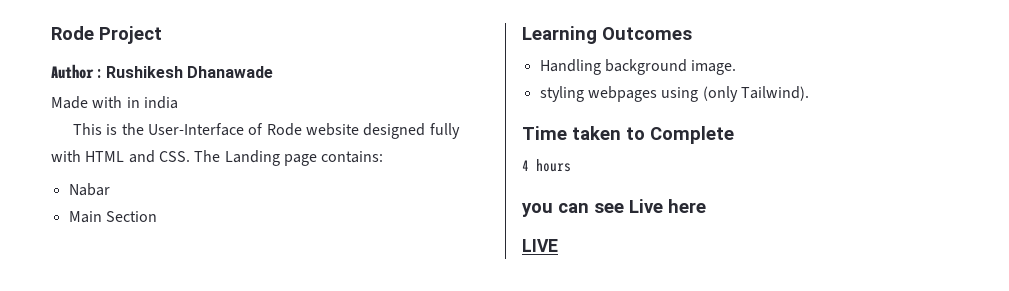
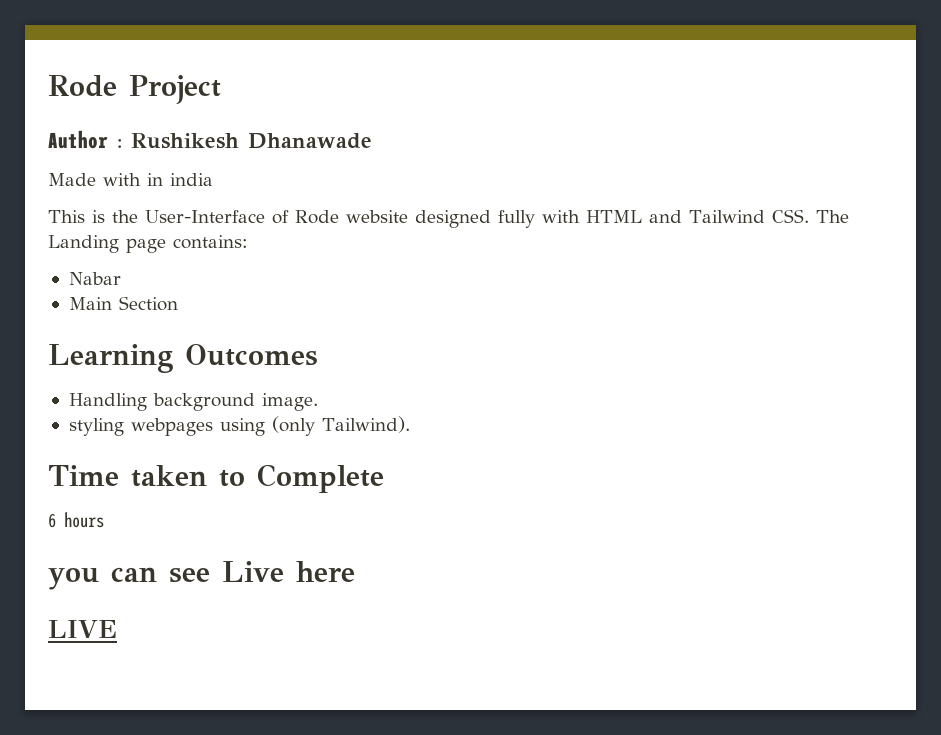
- This is the User-Interface of Rode website designed fully with HTML and CSS. The Landing page contains:
+ This is the User-Interface of Rode website designed fully with HTML and Tailwind CSS. The Landing page contains:
- 4 hours
+ 6 hours

